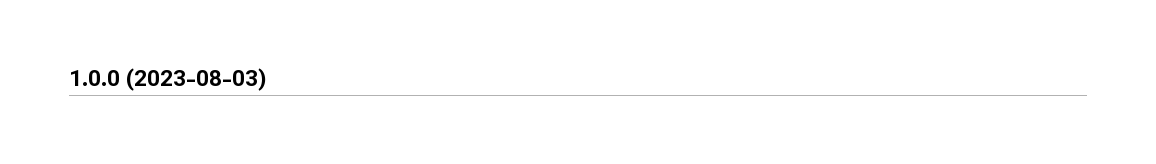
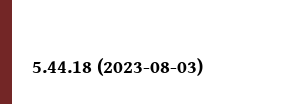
- 1.0.0 (2023-08-03)
+ 5.44.18 (2023-08-03)

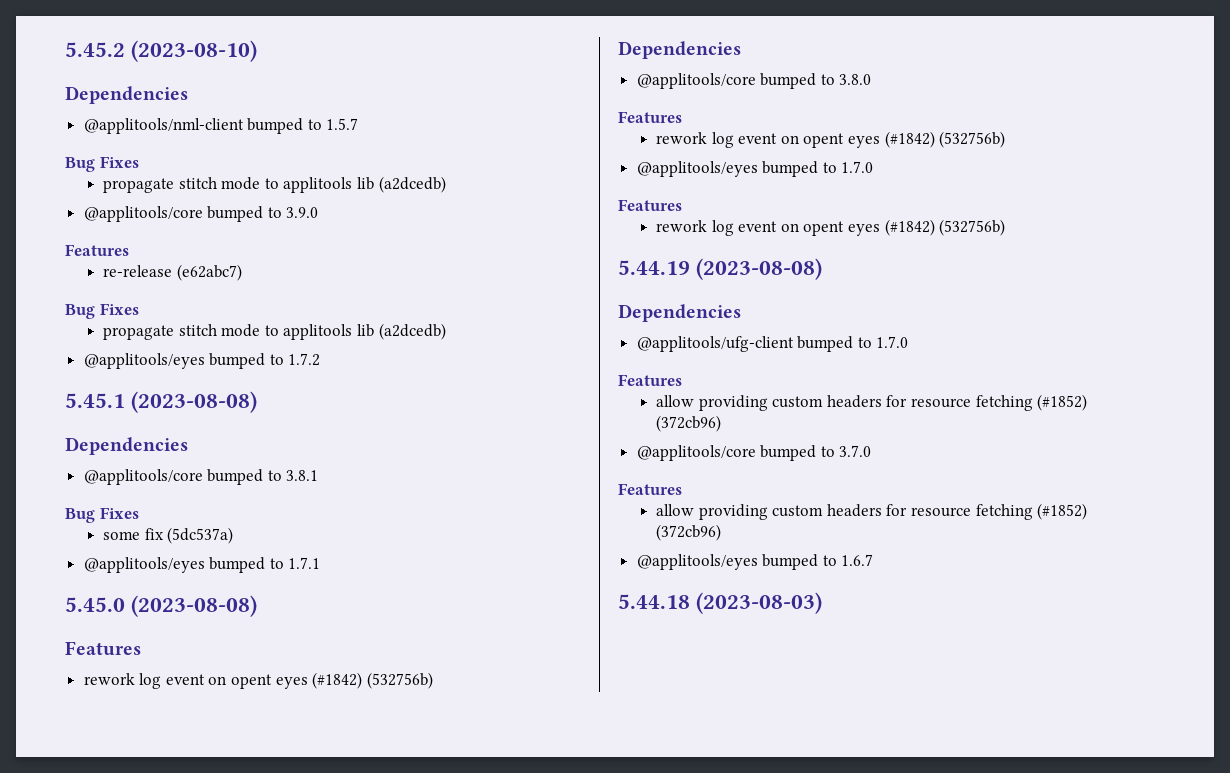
+ 5.45.2 (2023-08-10)
+ Dependencies
+ @applitools/nml-client bumped to 1.5.7
+ Bug Fixes
+ propagate stitch mode to applitools lib (a2dcedb)
+ @applitools/core bumped to 3.9.0
+ Features
+ re-release (e62abc7)
+ Bug Fixes
+ propagate stitch mode to applitools lib (a2dcedb)
+ @applitools/eyes bumped to 1.7.2
+ 5.45.1 (2023-08-08)
+ Dependencies
+ @applitools/core bumped to 3.8.1
+ Bug Fixes
+ some fix (5dc537a)
+ @applitools/eyes bumped to 1.7.1
+ 5.45.0 (2023-08-08)
+ Features
+ rework log event on opent eyes (#1842) (532756b)
+ Dependencies
+ @applitools/core bumped to 3.8.0
+ Features
+ rework log event on opent eyes (#1842) (532756b)
+ @applitools/eyes bumped to 1.7.0
+ Features
+ rework log event on opent eyes (#1842) (532756b)
+ 5.44.19 (2023-08-08)
+ Dependencies
+ @applitools/ufg-client bumped to 1.7.0
+ Features
+ allow providing custom headers for resource fetching (#1852) (372cb96)
+ @applitools/core bumped to 3.7.0
+ Features
+ allow providing custom headers for resource fetching (#1852) (372cb96)
+ @applitools/eyes bumped to 1.6.7

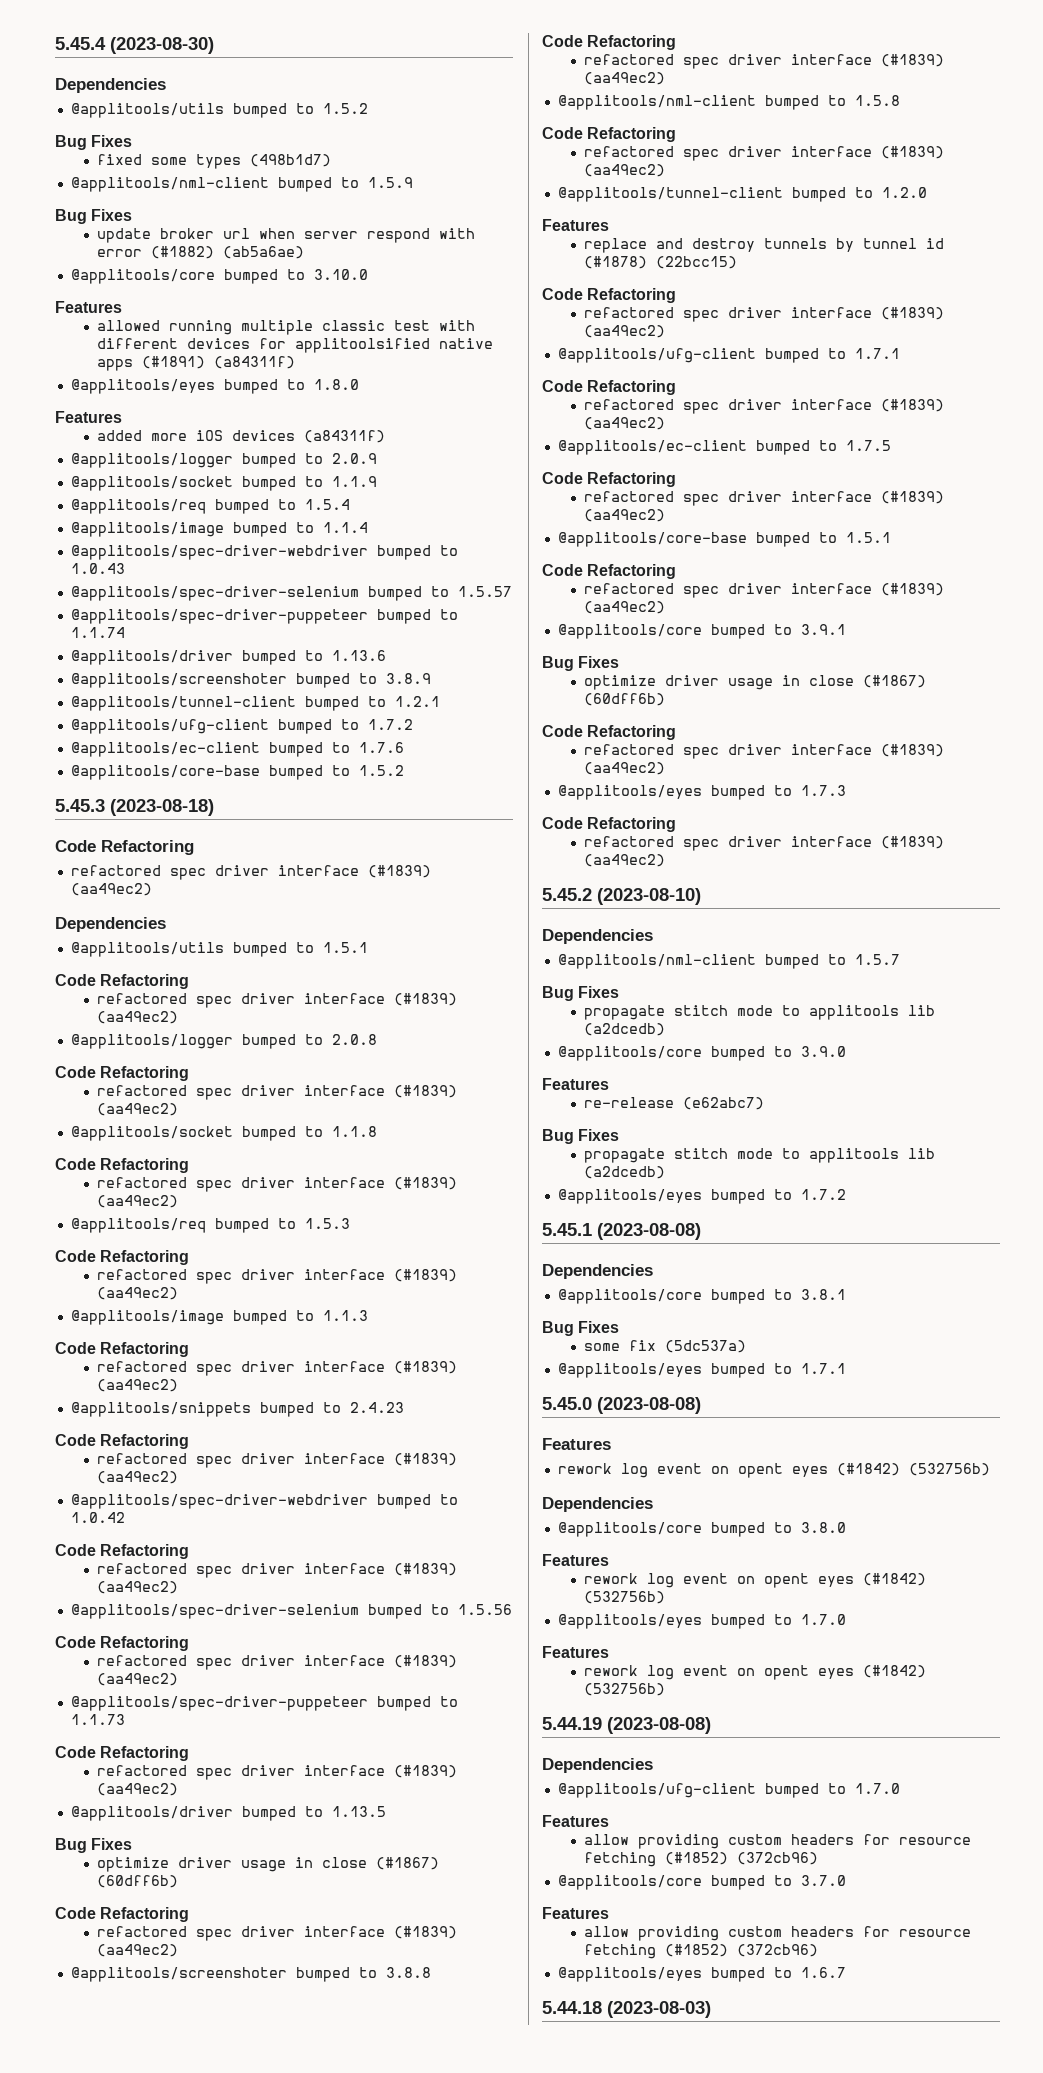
+ 5.45.4 (2023-08-30)
+ Dependencies
+ @applitools/utils bumped to 1.5.2
+ Bug Fixes
+ fixed some types (498b1d7)
+ @applitools/nml-client bumped to 1.5.9
+ Bug Fixes
+ update broker url when server respond with error (#1882) (ab5a6ae)
+ @applitools/core bumped to 3.10.0
+ Features
+ allowed running multiple classic test with different devices for applitoolsified native apps (#1891) (a84311f)
+ @applitools/eyes bumped to 1.8.0
+ Features
+ added more iOS devices (a84311f)
+ @applitools/logger bumped to 2.0.9
+ @applitools/socket bumped to 1.1.9
+ @applitools/req bumped to 1.5.4
+ @applitools/image bumped to 1.1.4
+ @applitools/spec-driver-webdriver bumped to 1.0.43
+ @applitools/spec-driver-selenium bumped to 1.5.57
+ @applitools/spec-driver-puppeteer bumped to 1.1.74
+ @applitools/driver bumped to 1.13.6
+ @applitools/screenshoter bumped to 3.8.9
+ @applitools/tunnel-client bumped to 1.2.1
+ @applitools/ufg-client bumped to 1.7.2
+ @applitools/ec-client bumped to 1.7.6
+ @applitools/core-base bumped to 1.5.2
+ 5.45.3 (2023-08-18)
+ Code Refactoring
+ refactored spec driver interface (#1839) (aa49ec2)
+ Dependencies
+ @applitools/utils bumped to 1.5.1
+ Code Refactoring
+ refactored spec driver interface (#1839) (aa49ec2)
+ @applitools/logger bumped to 2.0.8
+ Code Refactoring
+ refactored spec driver interface (#1839) (aa49ec2)
+ @applitools/socket bumped to 1.1.8
+ Code Refactoring
+ refactored spec driver interface (#1839) (aa49ec2)
+ @applitools/req bumped to 1.5.3
+ Code Refactoring
+ refactored spec driver interface (#1839) (aa49ec2)
+ @applitools/image bumped to 1.1.3
+ Code Refactoring
+ refactored spec driver interface (#1839) (aa49ec2)
+ @applitools/snippets bumped to 2.4.23
+ Code Refactoring
+ refactored spec driver interface (#1839) (aa49ec2)
+ @applitools/spec-driver-webdriver bumped to 1.0.42
+ Code Refactoring
+ refactored spec driver interface (#1839) (aa49ec2)
+ @applitools/spec-driver-selenium bumped to 1.5.56
+ Code Refactoring
+ refactored spec driver interface (#1839) (aa49ec2)
+ @applitools/spec-driver-puppeteer bumped to 1.1.73
+ Code Refactoring
+ refactored spec driver interface (#1839) (aa49ec2)
+ @applitools/driver bumped to 1.13.5
+ Bug Fixes
+ optimize driver usage in close (#1867) (60dff6b)
+ Code Refactoring
+ refactored spec driver interface (#1839) (aa49ec2)
+ @applitools/screenshoter bumped to 3.8.8
+ Code Refactoring
+ refactored spec driver interface (#1839) (aa49ec2)
+ @applitools/nml-client bumped to 1.5.8
+ Code Refactoring
+ refactored spec driver interface (#1839) (aa49ec2)
+ @applitools/tunnel-client bumped to 1.2.0
+ Features
+ replace and destroy tunnels by tunnel id (#1878) (22bcc15)
+ Code Refactoring
+ refactored spec driver interface (#1839) (aa49ec2)
+ @applitools/ufg-client bumped to 1.7.1
+ Code Refactoring
+ refactored spec driver interface (#1839) (aa49ec2)
+ @applitools/ec-client bumped to 1.7.5
+ Code Refactoring
+ refactored spec driver interface (#1839) (aa49ec2)
+ @applitools/core-base bumped to 1.5.1
+ Code Refactoring
+ refactored spec driver interface (#1839) (aa49ec2)
+ @applitools/core bumped to 3.9.1
+ Bug Fixes
+ optimize driver usage in close (#1867) (60dff6b)
+ Code Refactoring
+ refactored spec driver interface (#1839) (aa49ec2)
+ @applitools/eyes bumped to 1.7.3
+ Code Refactoring
+ refactored spec driver interface (#1839) (aa49ec2)

